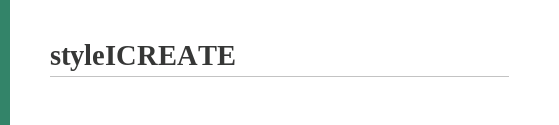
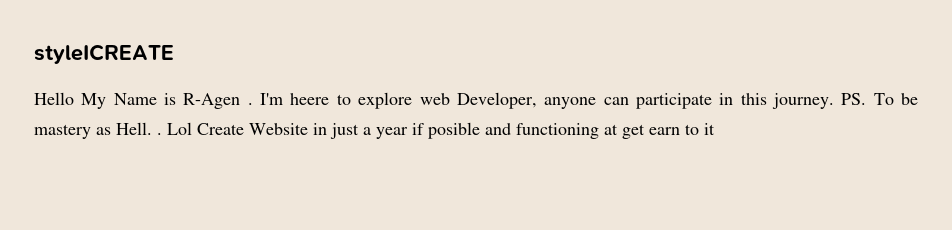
+ Hello My Name is R-Agen . I'm heere to explore web Developer, anyone can participate in this journey. PS. To be mastery as Hell. . Lol Create Website in just a year if posible and functioning at get earn to it

